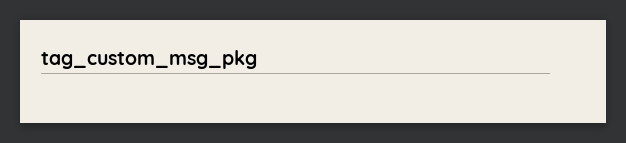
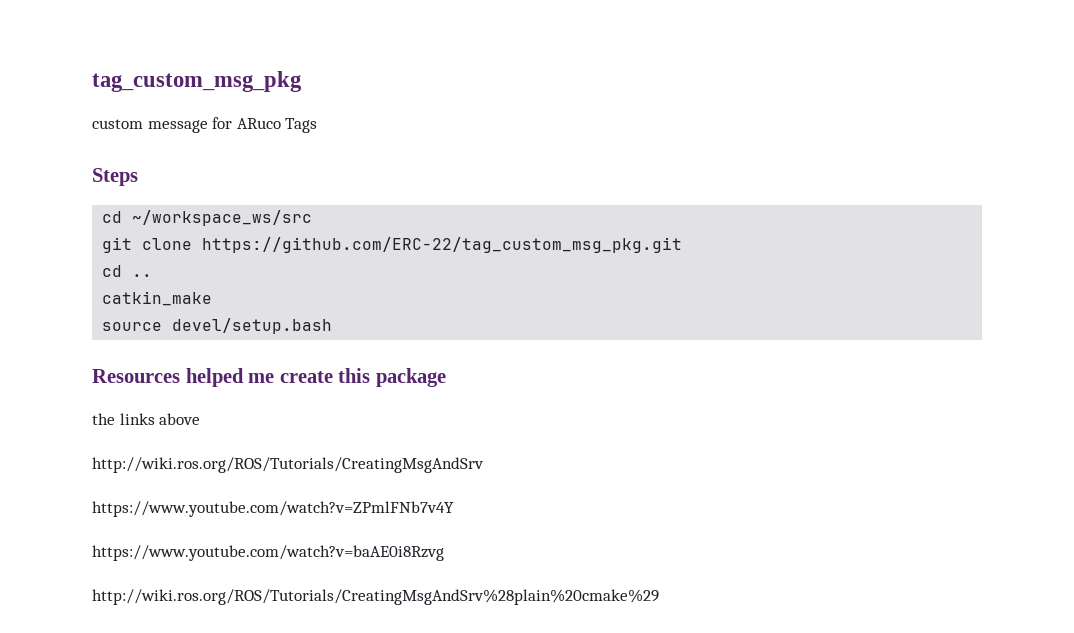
+ custom message for ARuco Tags
+ Steps
+ cd ~/workspace_ws/src
+ git clone https://github.com/ERC-22/tag_custom_msg_pkg.git
+ cd ..
+ catkin_make
+ source devel/setup.bash
+ Resources helped me create this package
+ the links above
+ http://wiki.ros.org/ROS/Tutorials/CreatingMsgAndSrv
+ https://www.youtube.com/watch?v=ZPmlFNb7v4Y
+ https://www.youtube.com/watch?v=baAE0i8Rzvg
+ http://wiki.ros.org/ROS/Tutorials/CreatingMsgAndSrv%28plain%20cmake%29

